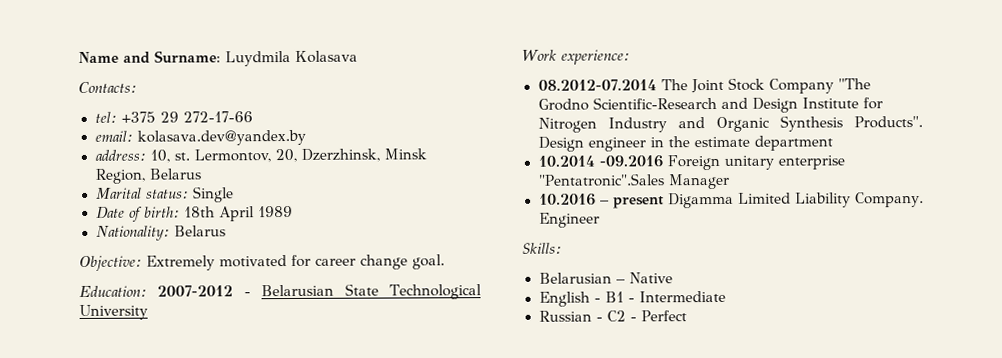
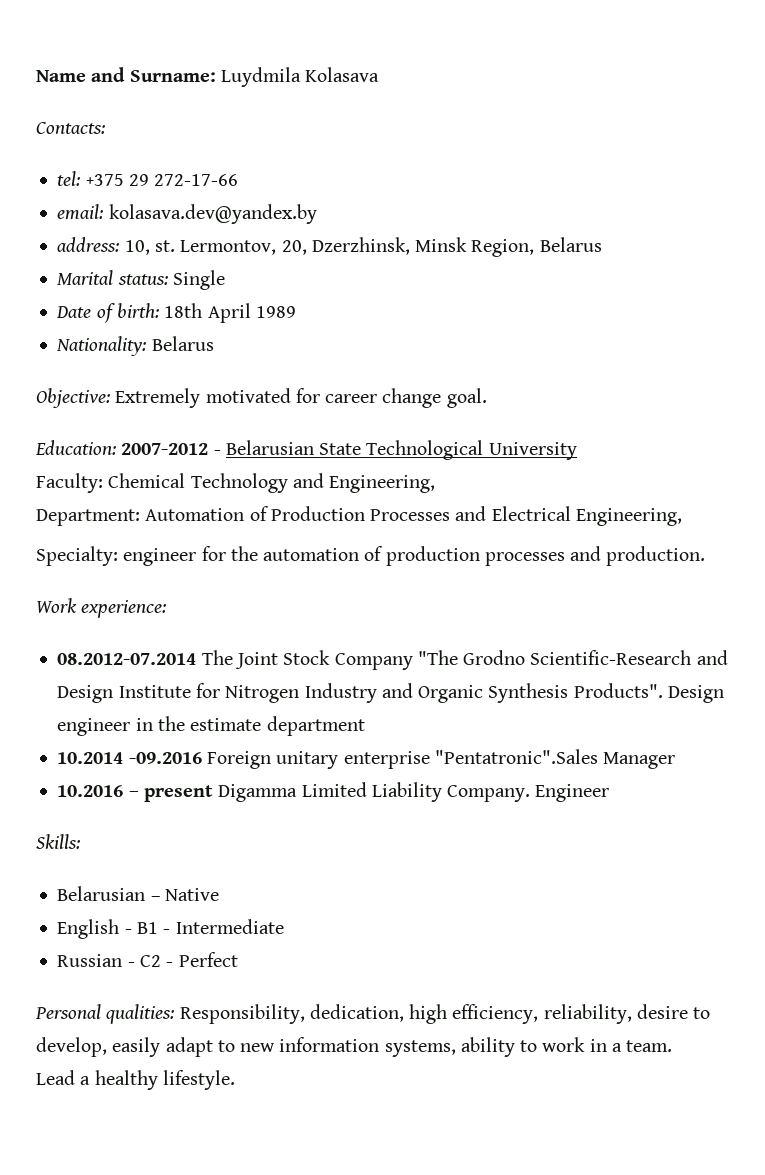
+ Faculty: Chemical Technology and Engineering,
+ Department: Automation of Production Processes and Electrical Engineering,
+ Specialty: engineer for the automation of production processes and production.
+ Personal qualities: Responsibility, dedication, high efficiency, reliability, desire to develop, easily adapt to new information systems, ability to work in a team.
+ Lead a healthy lifestyle.

